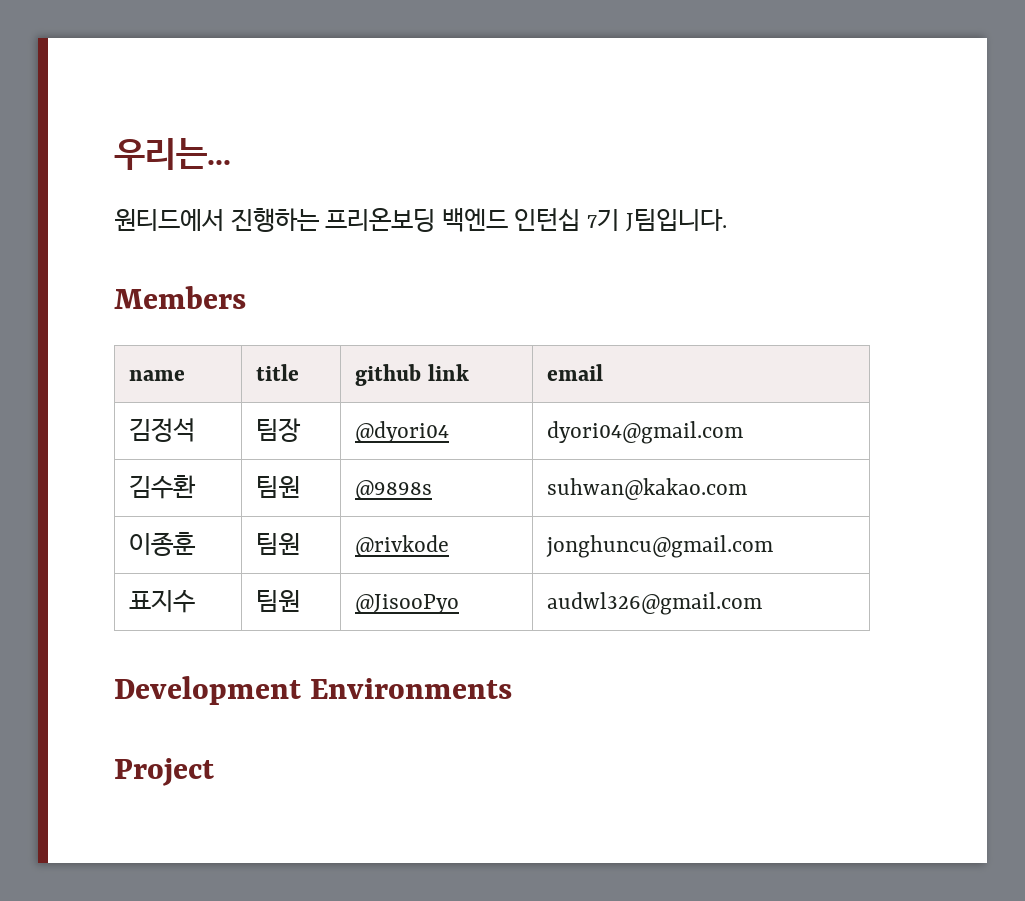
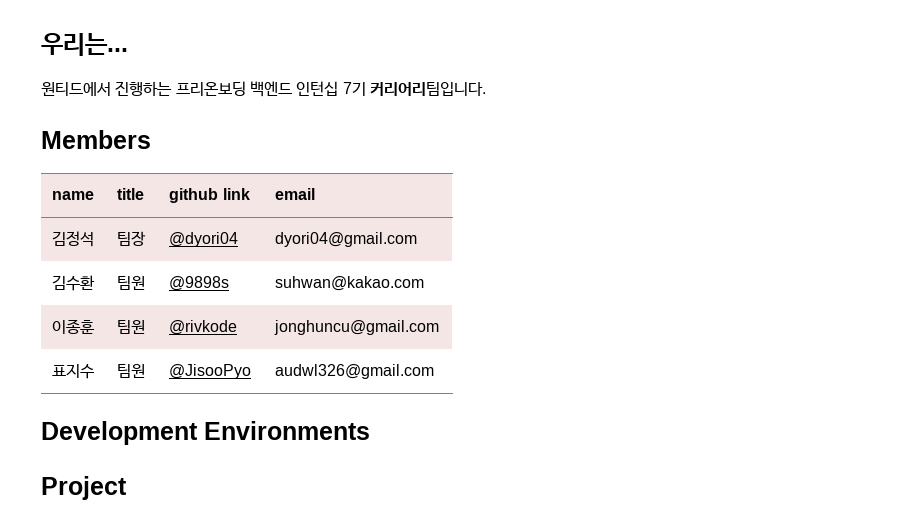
- 원티드에서 진행하는 프리온보딩 백엔드 인턴십 7기 J팀입니다.
+ 원티드에서 진행하는 프리온보딩 백엔드 인턴십 7기 커리어리팀입니다.

